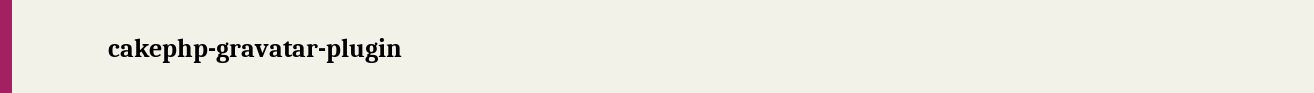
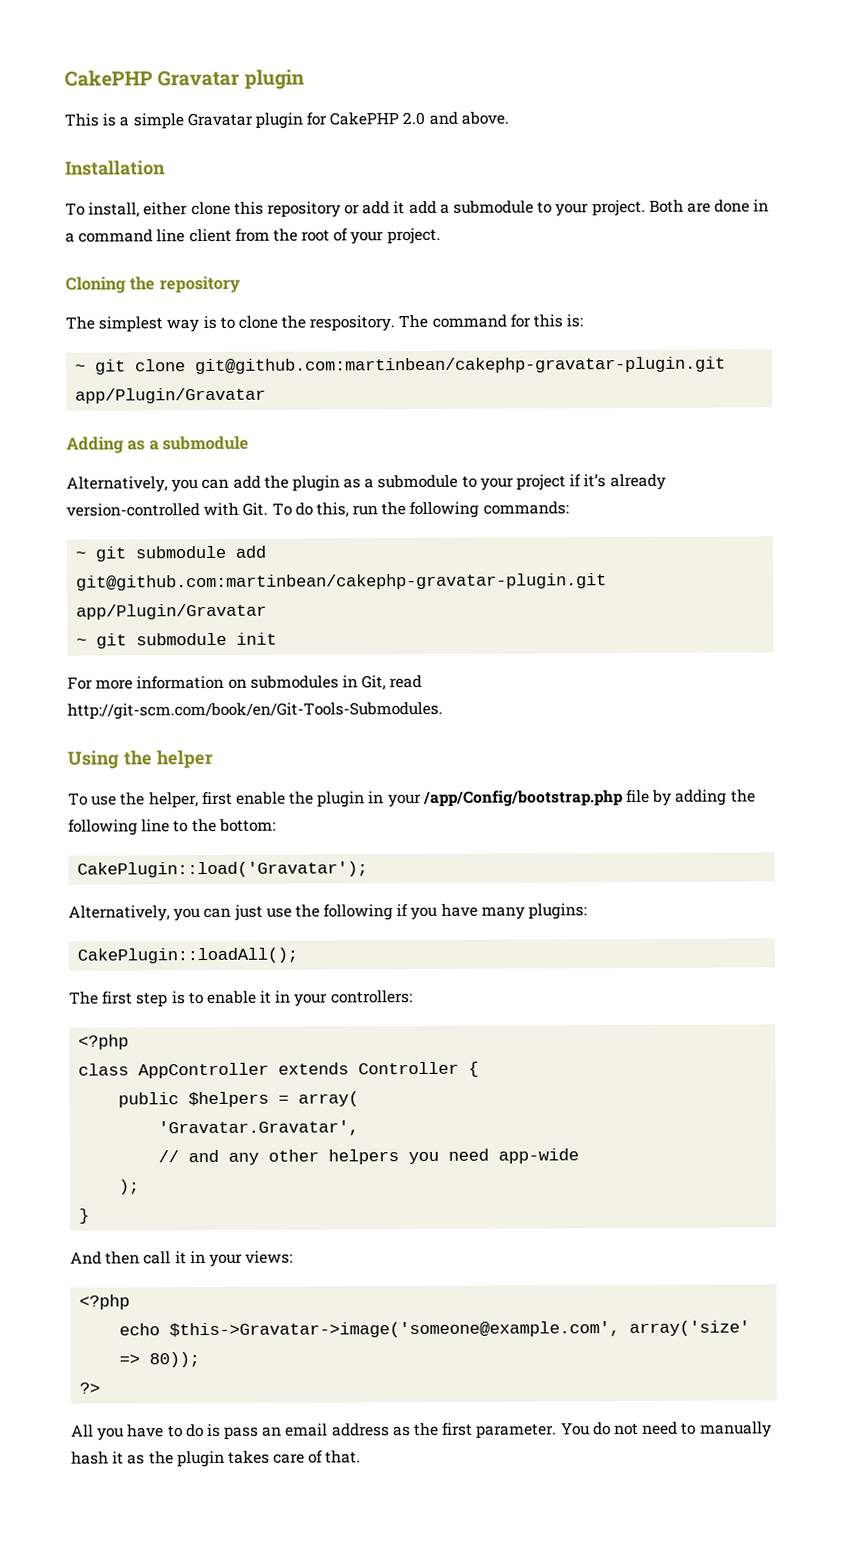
- cakephp-gravatar-plugin
+ CakePHP Gravatar plugin
+ This is a simple Gravatar plugin for CakePHP 2.0 and above.
+ Installation
+ To install, either clone this repository or add it add a submodule to your project. Both are done in a command line client from the root of your project.
+ Cloning the repository
+ The simplest way is to clone the respository. The command for this is:
+ ~ git clone git@github.com:martinbean/cakephp-gravatar-plugin.git app/Plugin/Gravatar
+ Adding as a submodule
+ Alternatively, you can add the plugin as a submodule to your project if it’s already version-controlled with Git. To do this, run the following commands:
+ ~ git submodule add git@github.com:martinbean/cakephp-gravatar-plugin.git app/Plugin/Gravatar
+ ~ git submodule init
+ For more information on submodules in Git, read http://git-scm.com/book/en/Git-Tools-Submodules.
+ Using the helper
+ To use the helper, first enable the plugin in your /app/Config/bootstrap.php file by adding the following line to the bottom:
+ CakePlugin::load('Gravatar');
+ Alternatively, you can just use the following if you have many plugins:
+ CakePlugin::loadAll();
+ The first step is to enable it in your controllers:
+ <?php
+ class AppController extends Controller {
+ public $helpers = array(
+ 'Gravatar.Gravatar',
+ // and any other helpers you need app-wide
+ );
+ }
+ And then call it in your views:
+ <?php
+ echo $this->Gravatar->image('someone@example.com', array('size' => 80));
+ ?>
+ All you have to do is pass an email address as the first parameter. You do not need to manually hash it as the plugin takes care of that.

